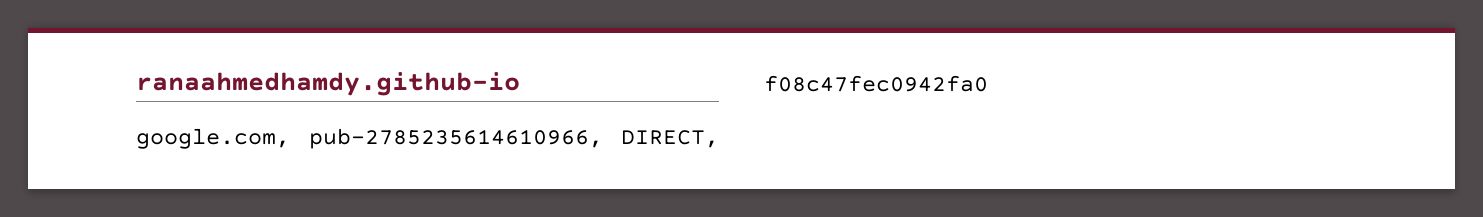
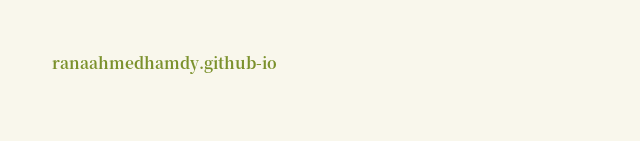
- google.com, pub-2785235614610966, DIRECT, f08c47fec0942fa0

